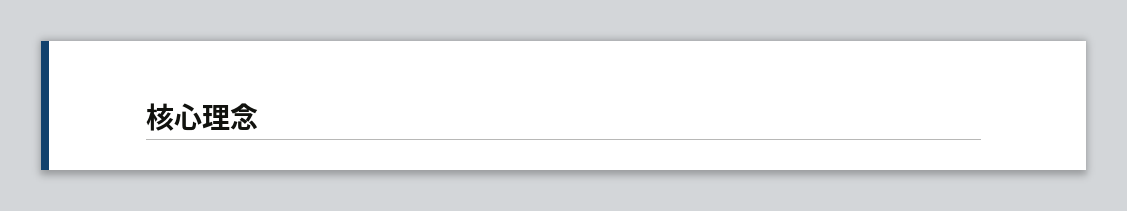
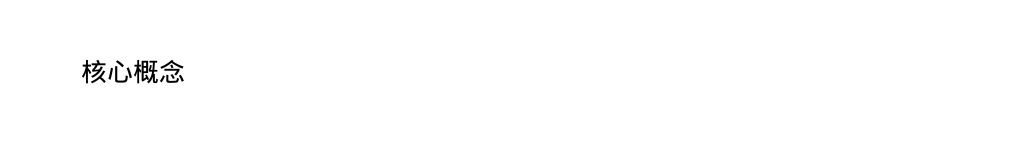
- 核心理念
+ 核心概念

